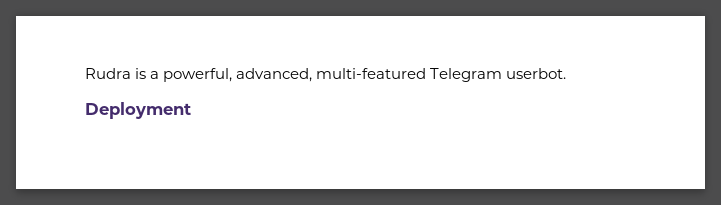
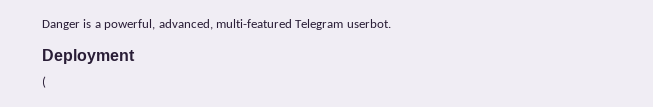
- Rudra is a powerful, advanced, multi-featured Telegram userbot.
+ Danger is a powerful, advanced, multi-featured Telegram userbot.
+ (

